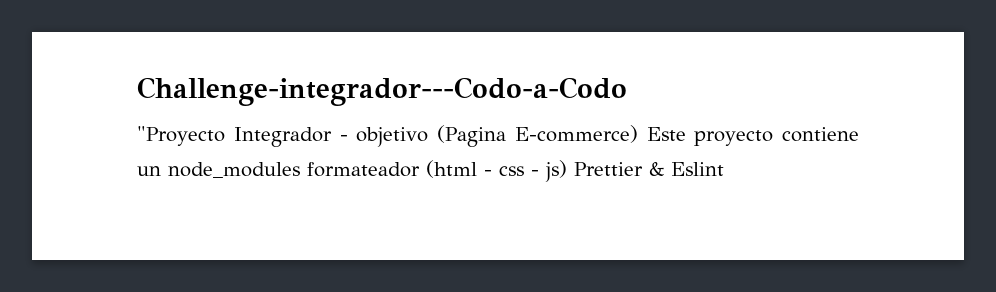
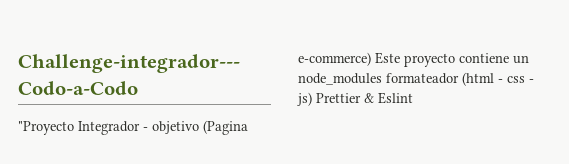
- "Proyecto Integrador - objetivo (Pagina E-commerce) Este proyecto contiene un node_modules formateador (html - css - js) Prettier & Eslint
+ "Proyecto Integrador - objetivo (Pagina e-commerce) Este proyecto contiene un node_modules formateador (html - css - js) Prettier & Eslint

